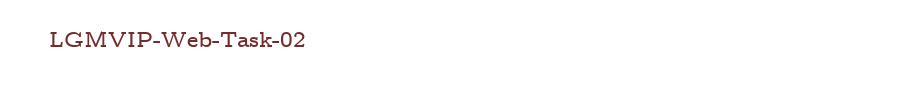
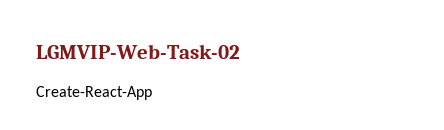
+ Create-React-App

